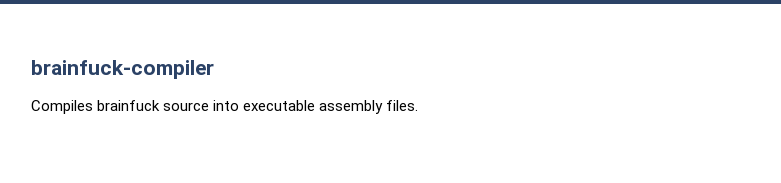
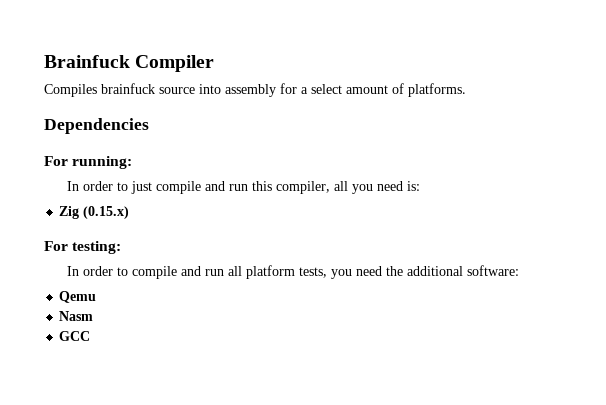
- brainfuck-compiler
+ Brainfuck Compiler
- Compiles brainfuck source into executable assembly files.
+ Compiles brainfuck source into assembly for a select amount of platforms.
+ Dependencies
+ For running:
+ In order to just compile and run this compiler, all you need is:
+ Zig (0.15.x)
+ For testing:
+ In order to compile and run all platform tests, you need the additional software:
+ Qemu
+ Nasm
+ GCC

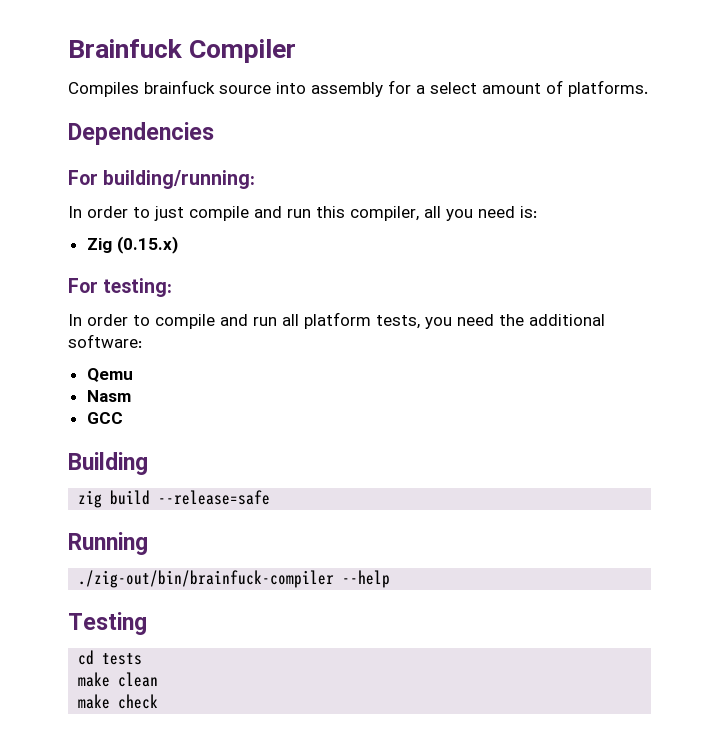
- For running:
+ For building/running:
+ Building
+ zig build --release=safe
+ Running
+ ./zig-out/bin/brainfuck-compiler --help
+ Testing
+ cd tests
+ make clean
+ make check

